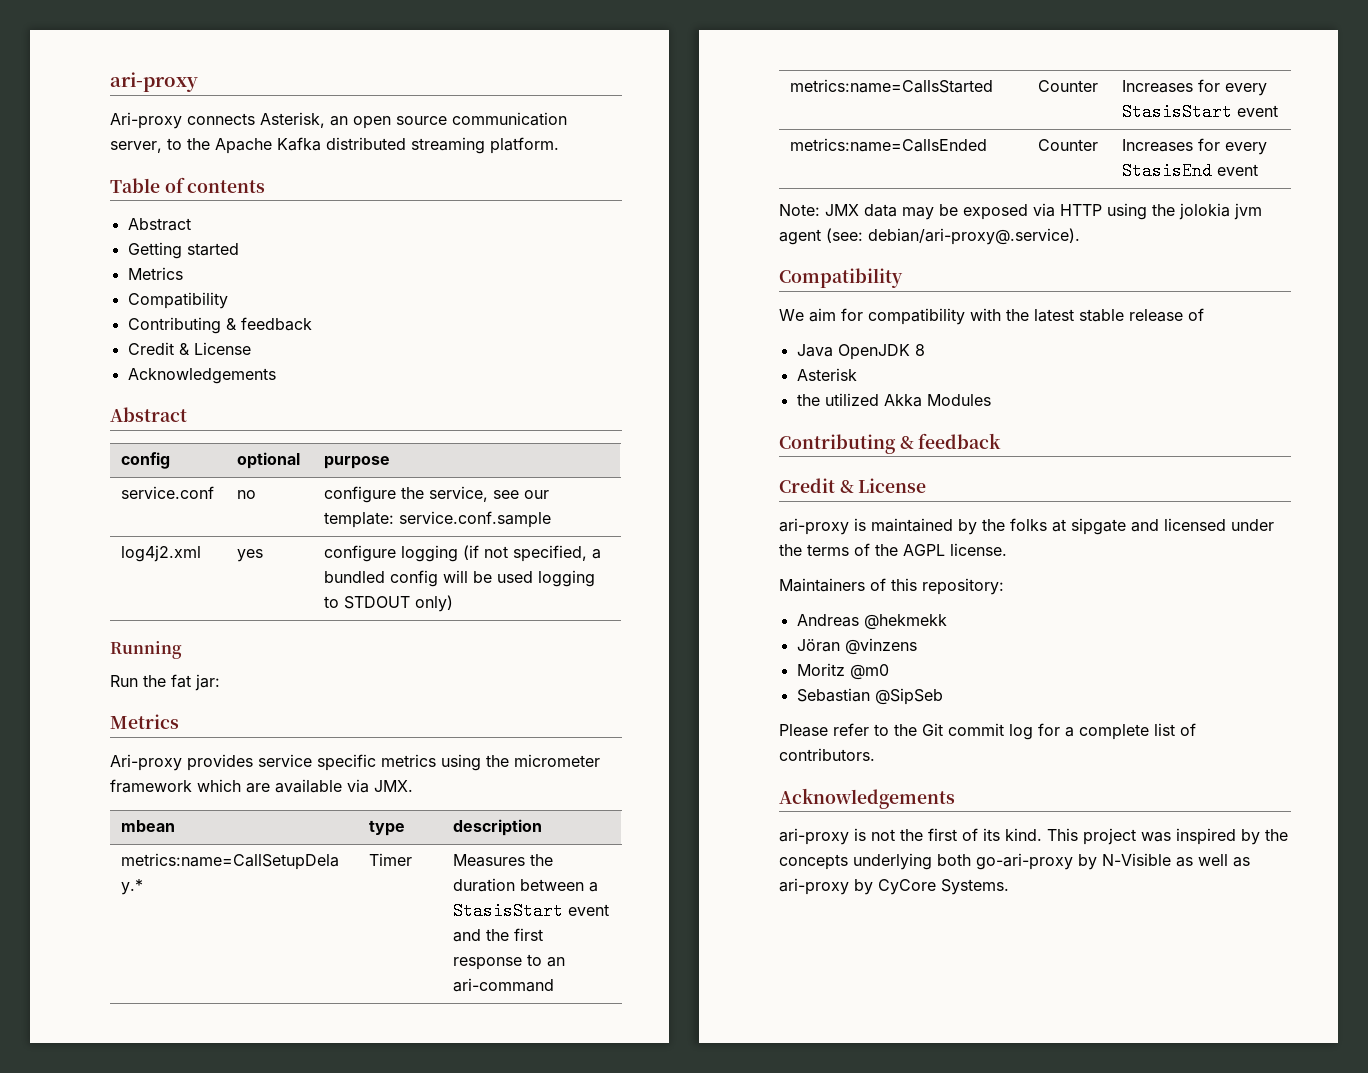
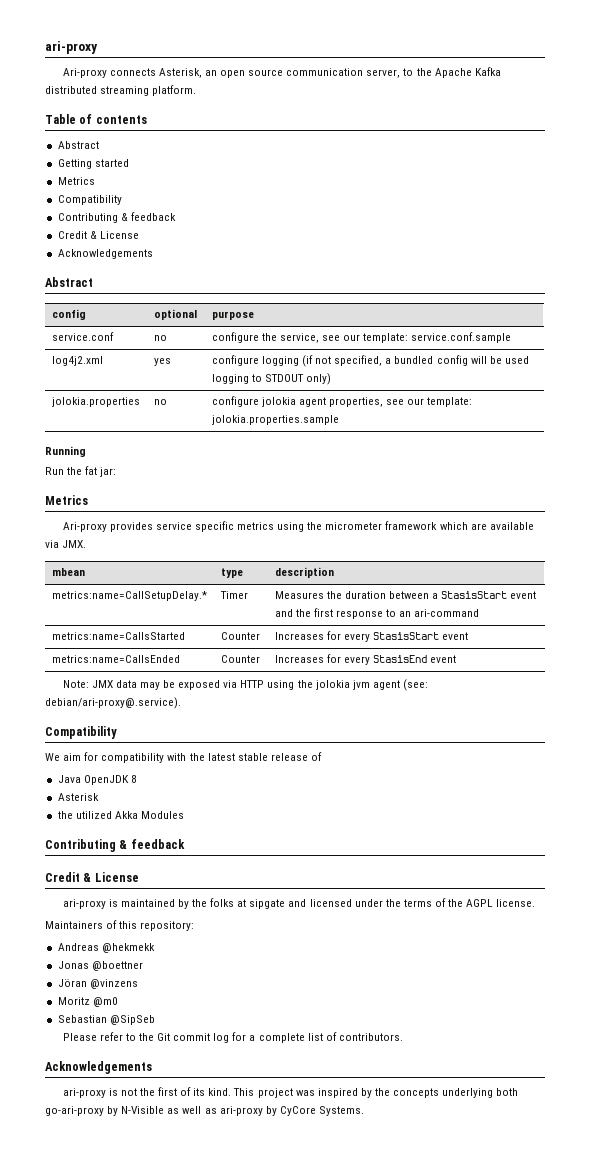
+ jolokia.properties | no | configure jolokia agent properties, see our template: jolokia.properties.sample
+ Jonas @boettner

